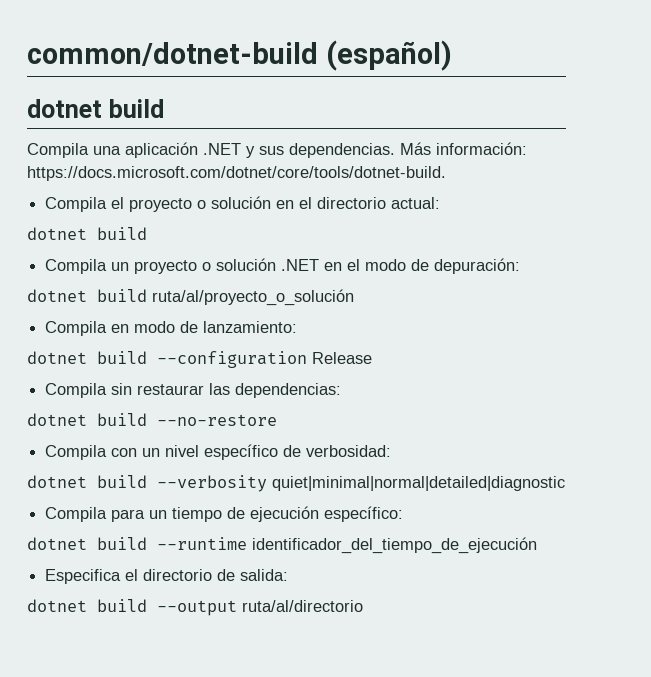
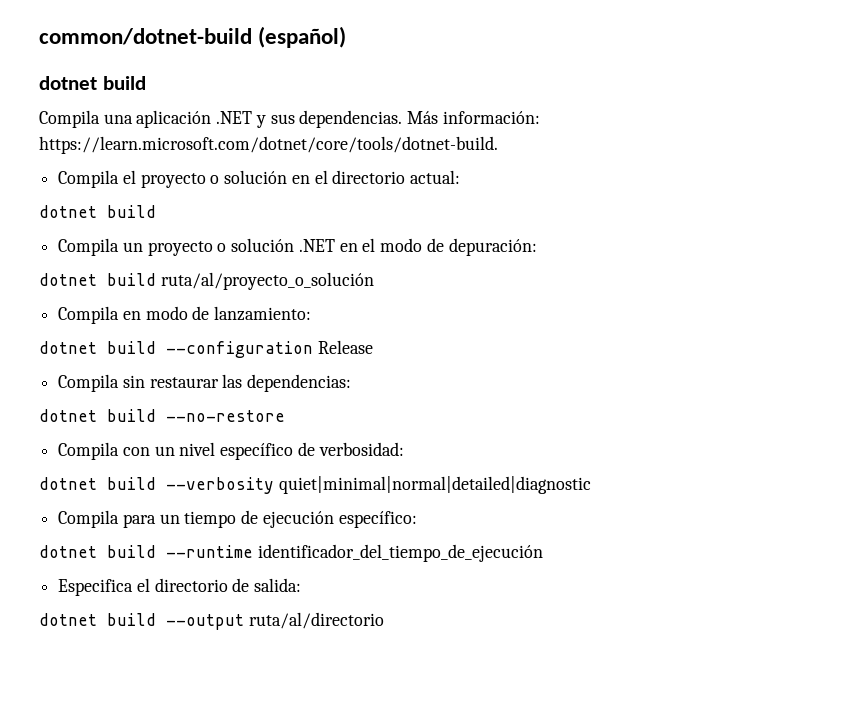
- Más información: https://docs.microsoft.com/dotnet/core/tools/dotnet-build.
+ Más información: https://learn.microsoft.com/dotnet/core/tools/dotnet-build.

